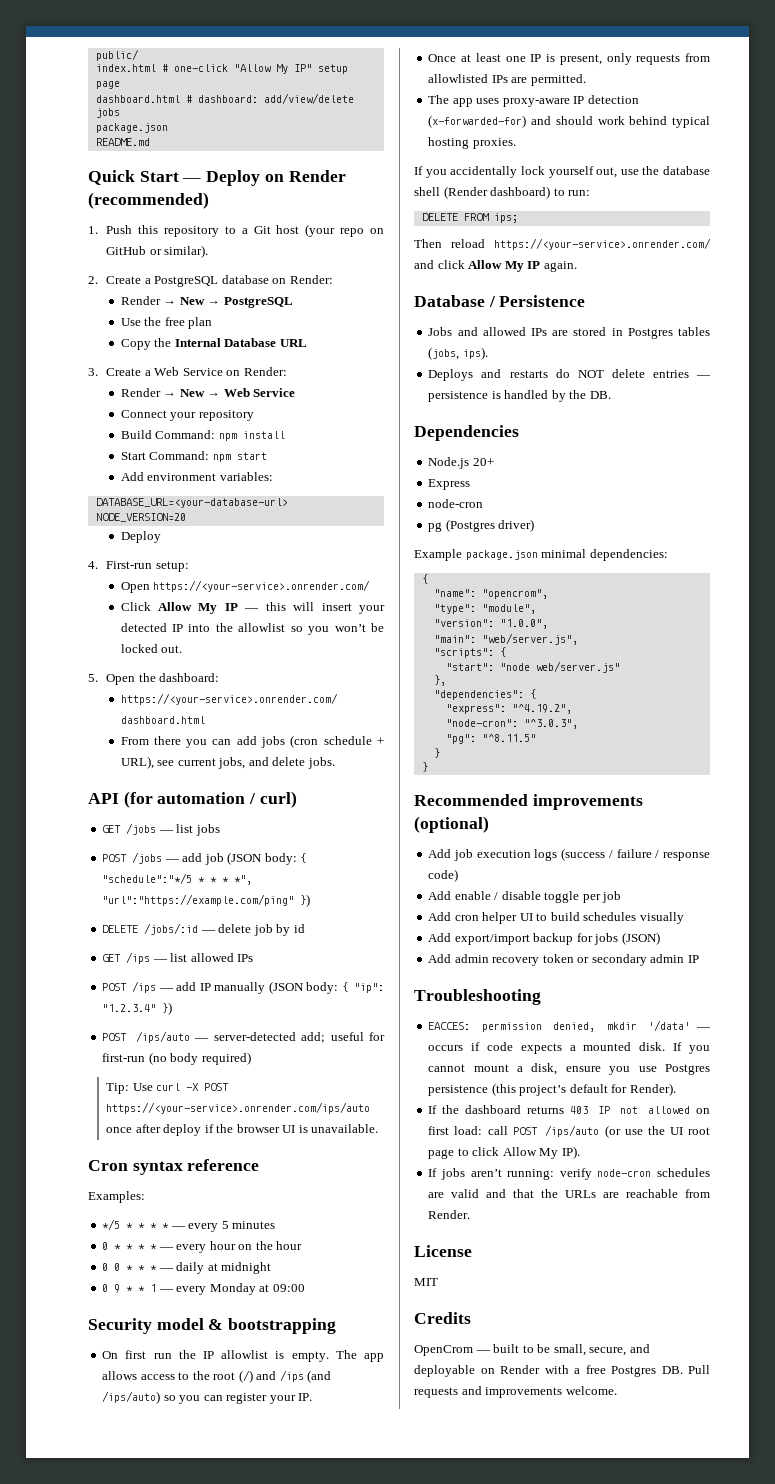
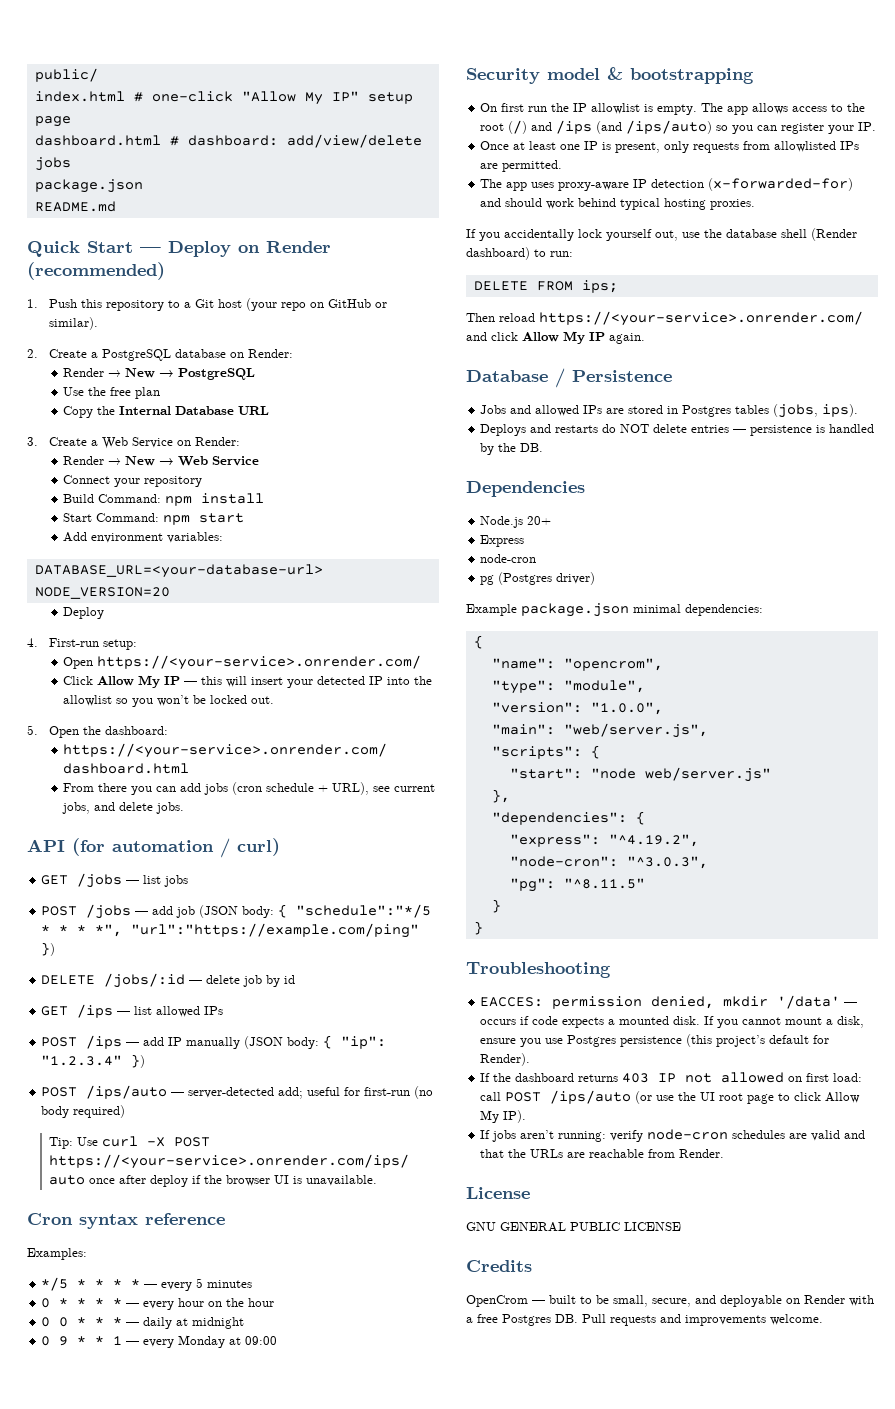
- Recommended improvements (optional)
- Add job execution logs (success / failure / response code)
- Add enable / disable toggle per job
- Add cron helper UI to build schedules visually
- Add export/import backup for jobs (JSON)
- Add admin recovery token or secondary admin IP
- MIT
+ GNU GENERAL PUBLIC LICENSE

